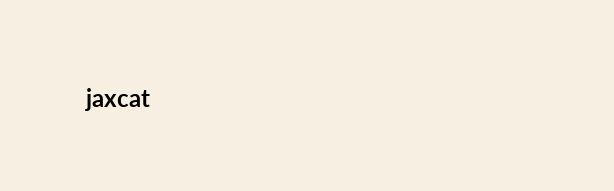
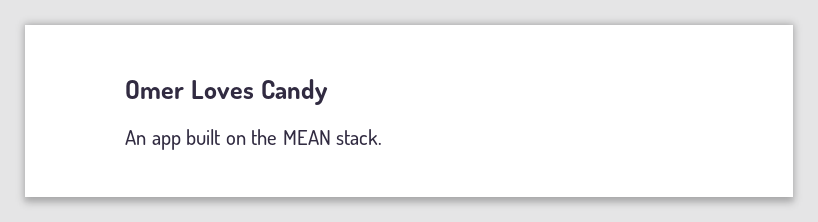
- jaxcat
+ Omer Loves Candy
+ An app built on the MEAN stack.

